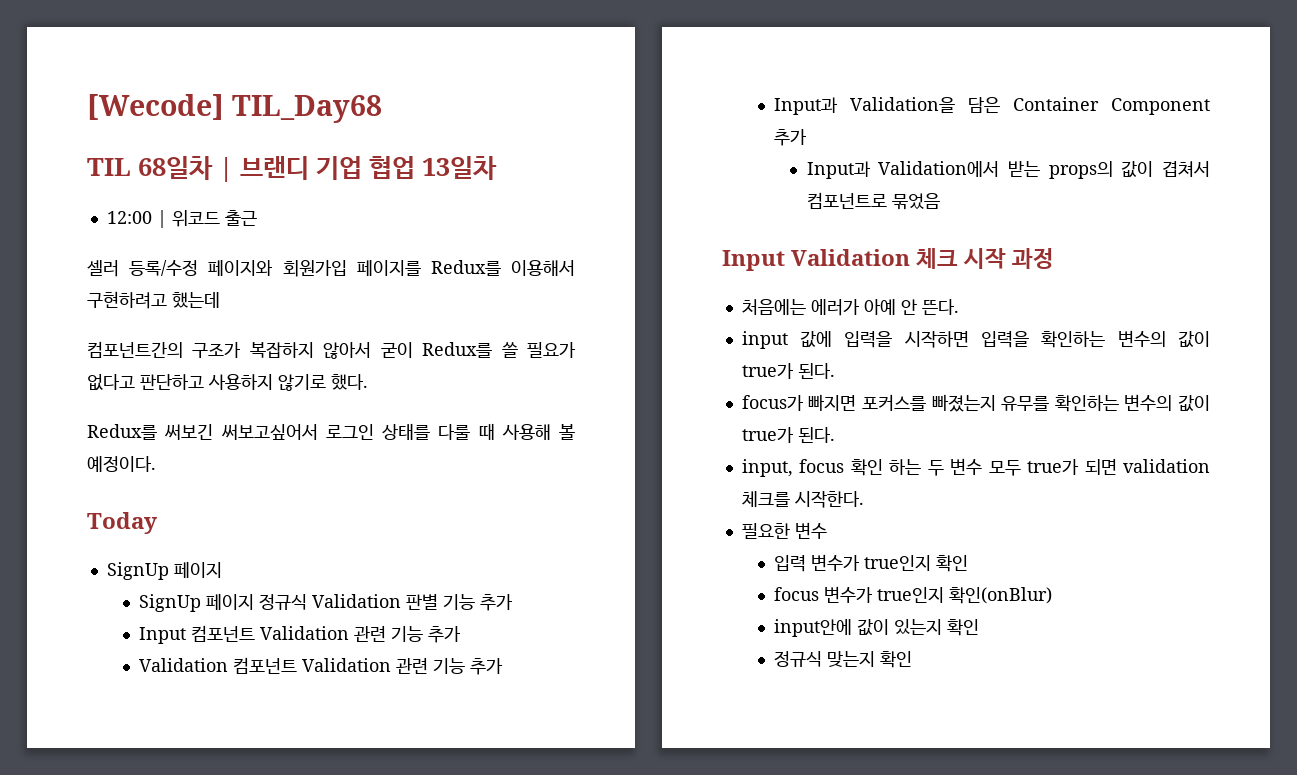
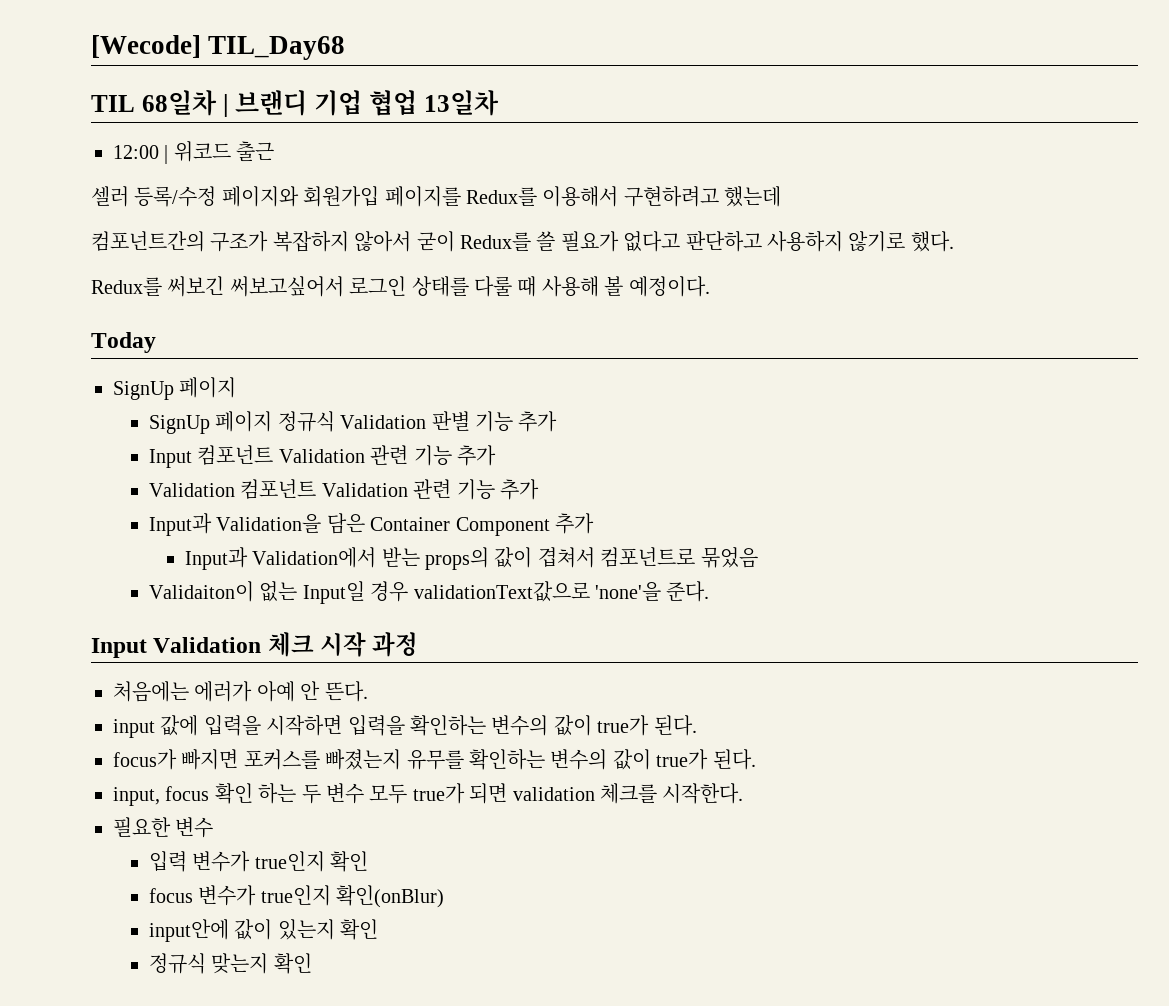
+ Validaiton이 없는 Input일 경우 validationText값으로 'none'을 준다.

